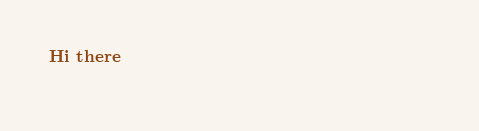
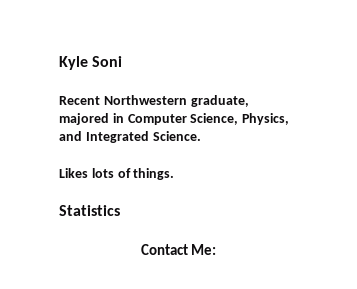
- Hi there
+ Kyle Soni
+ Recent Northwestern graduate, majored in Computer Science, Physics, and Integrated Science.
+ Likes lots of things.
+ Statistics
+ Contact Me:

